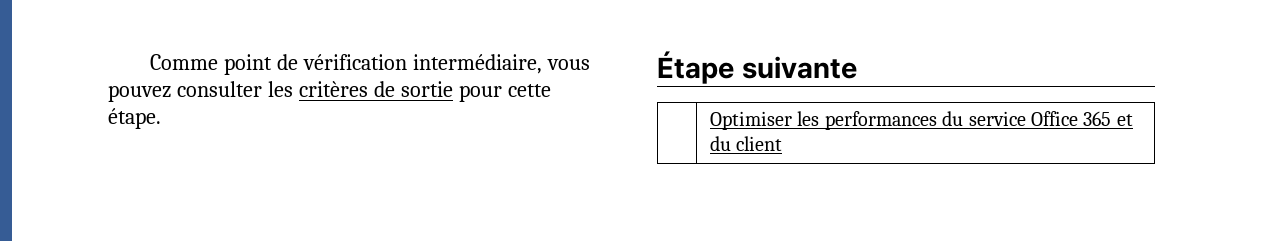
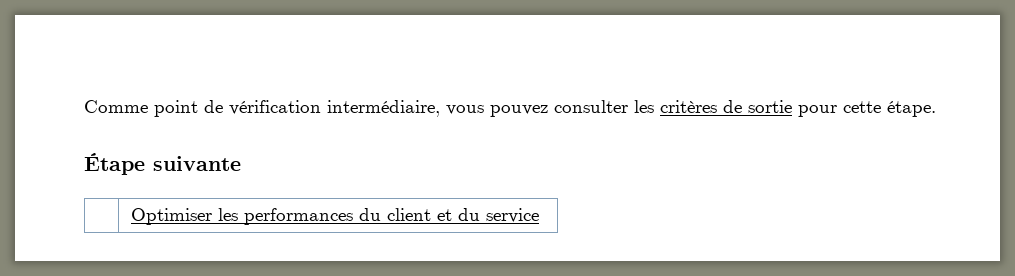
- | Optimiser les performances du service Office 365 et du client
+ | Optimiser les performances du client et du service

